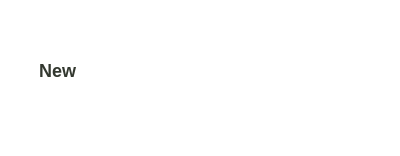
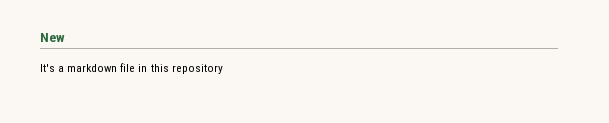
+ It's a markdown file in this repository

